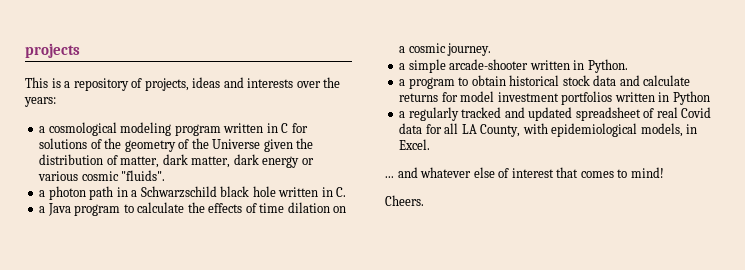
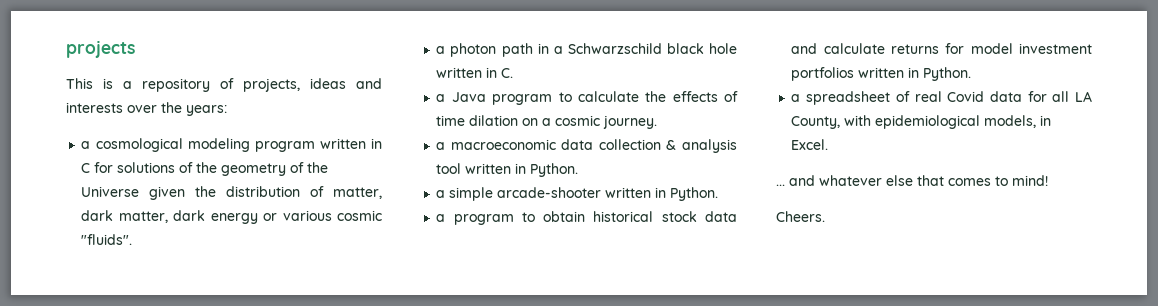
+ a macroeconomic data collection & analysis tool written in Python.
- a program to obtain historical stock data and calculate returns for model investment portfolios written in Python
- a regularly tracked and updated spreadsheet of real Covid data for all LA County, with epidemiological models, in Excel.
+ a program to obtain historical stock data and calculate returns for model investment portfolios written in Python.
+ a spreadsheet of real Covid data for all LA County, with epidemiological models, in Excel.
- ... and whatever else of interest that comes to mind!
+ ... and whatever else that comes to mind!

